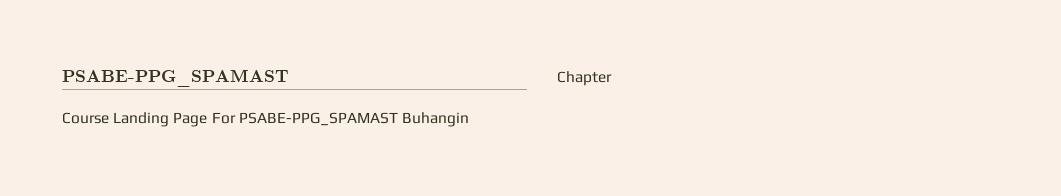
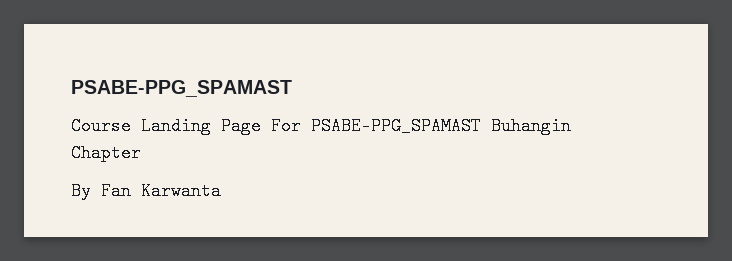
+ By Fan Karwanta

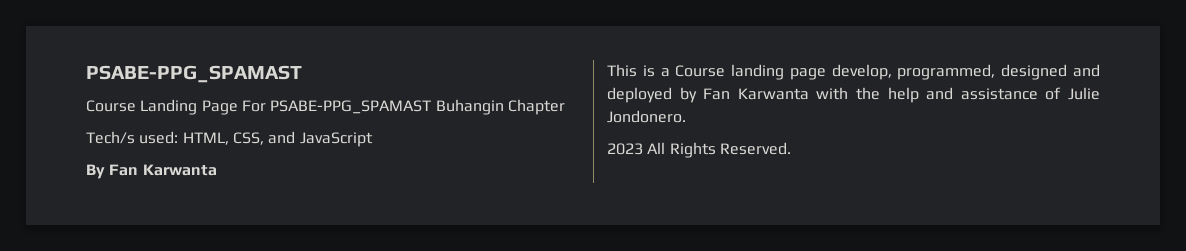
+ Tech/s used: HTML, CSS, and JavaScript
  By Fan Karwanta
+ This is a Course landing page develop, programmed, designed and deployed by Fan Karwanta with the help and assistance of Julie Jondonero.
+ 2023 All Rights Reserved.

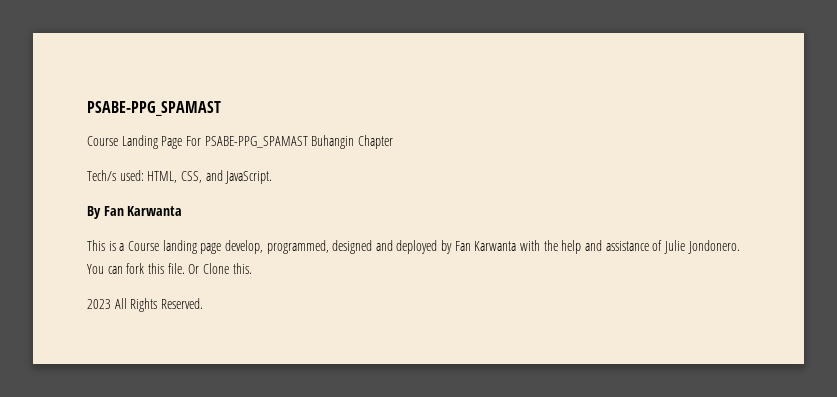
- Tech/s used: HTML, CSS, and JavaScript
+ Tech/s used: HTML, CSS, and JavaScript.
+ You can fork this file. Or Clone this.

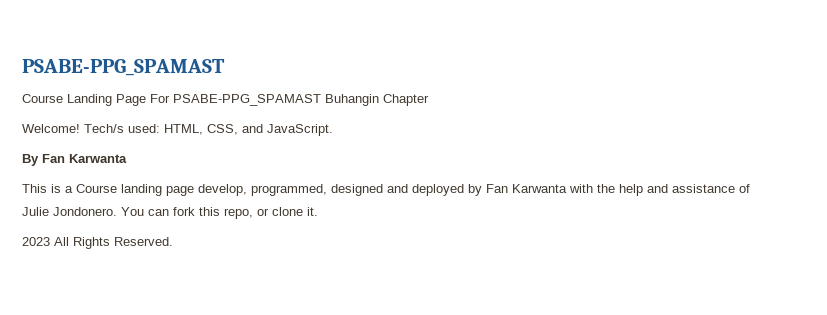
+ Welcome!
- You can fork this file. Or Clone this.
+ You can fork this repo, or clone it.

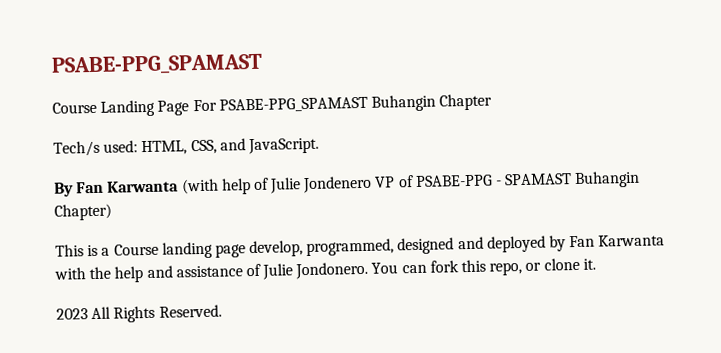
- Welcome!
- By Fan Karwanta
+ By Fan Karwanta (with help of Julie Jondenero VP of PSABE-PPG - SPAMAST Buhangin Chapter)

